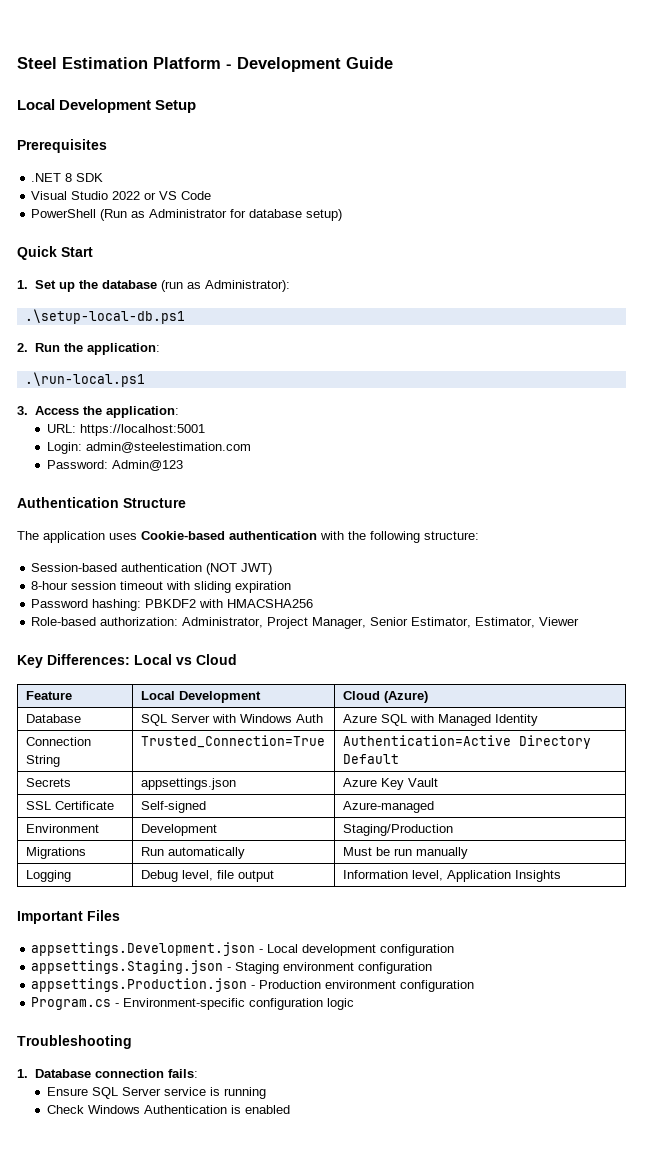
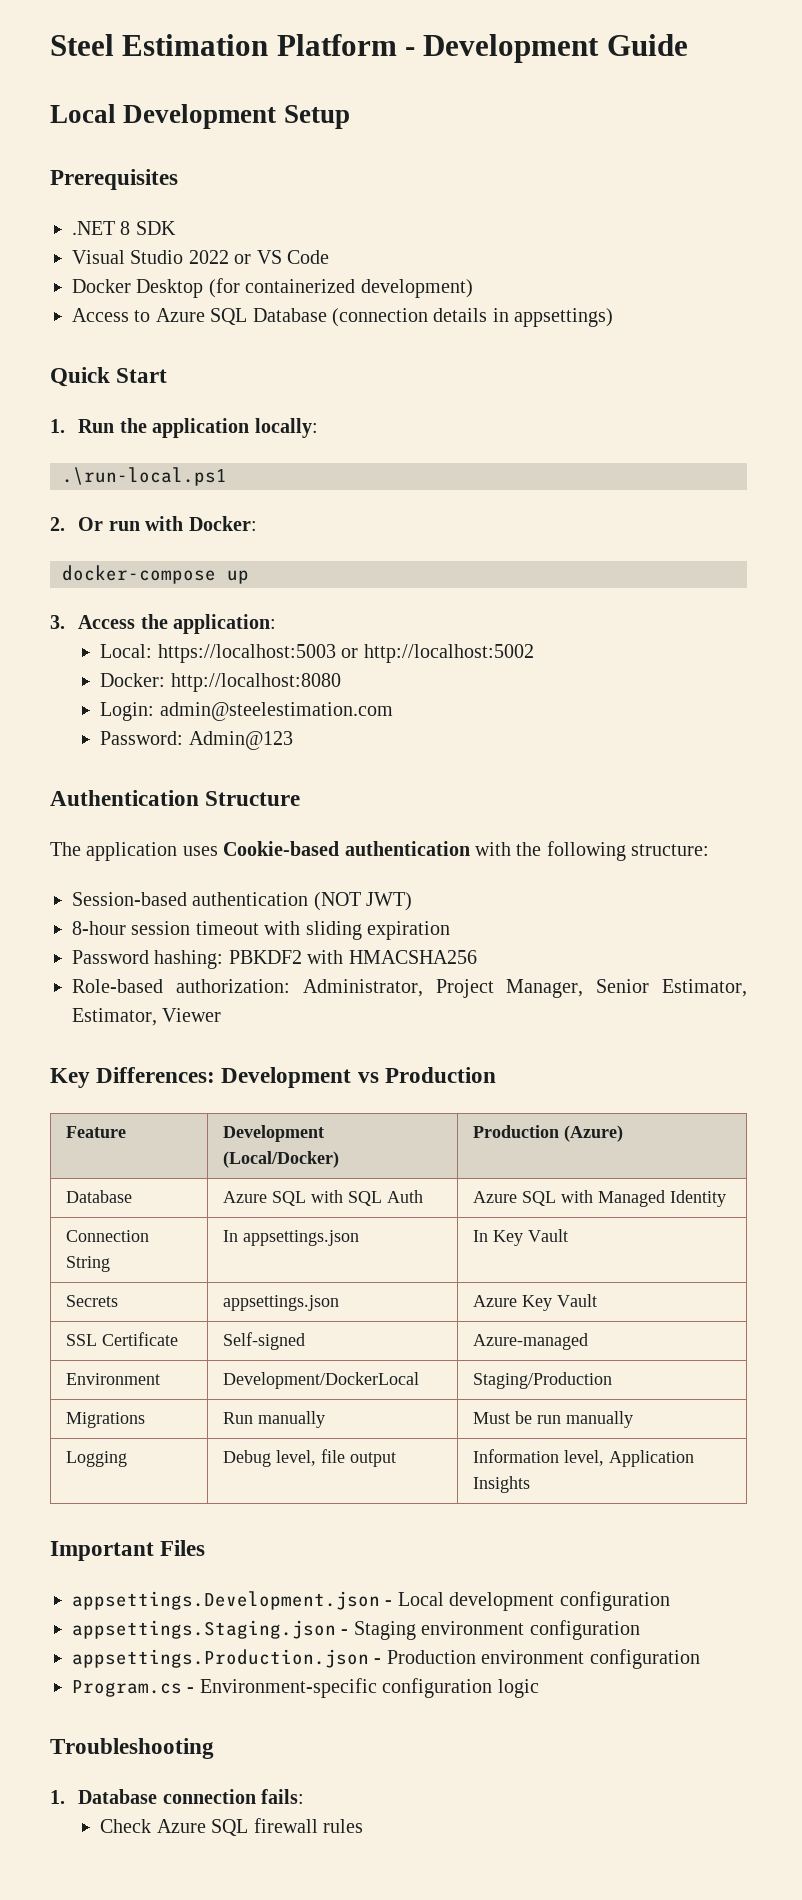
- PowerShell (Run as Administrator for database setup)
+ Docker Desktop (for containerized development)
+ Access to Azure SQL Database (connection details in appsettings)
  Quick Start
- 1. Set up the database (run as Administrator):
- .\setup-local-db.ps1
- 2. Run the application:
+ 1. Run the application locally:
  .\run-local.ps1
+ 2. Or run with Docker:
+ docker-compose up
  3. Access the application:
- URL: https://localhost:5001
+ Local: https://localhost:5003 or http://localhost:5002
+ Docker: http://localhost:8080
- Key Differences: Local vs Cloud
+ Key Differences: Development vs Production
- Feature | Local Development | Cloud (Azure)
+ Feature | Development (Local/Docker) | Production (Azure)
- Database | SQL Server with Windows Auth | Azure SQL with Managed Identity
+ Database | Azure SQL with SQL Auth | Azure SQL with Managed Identity
- Connection String | Trusted_Connection=True | Authentication=Active Directory Default
+ Connection String | In appsettings.json | In Key Vault
- Environment | Development | Staging/Production
+ Environment | Development/DockerLocal | Staging/Production
- Migrations | Run automatically | Must be run manually
+ Migrations | Run manually | Must be run manually
- Ensure SQL Server service is running
- Check Windows Authentication is enabled
+ Check Azure SQL firewall rules

